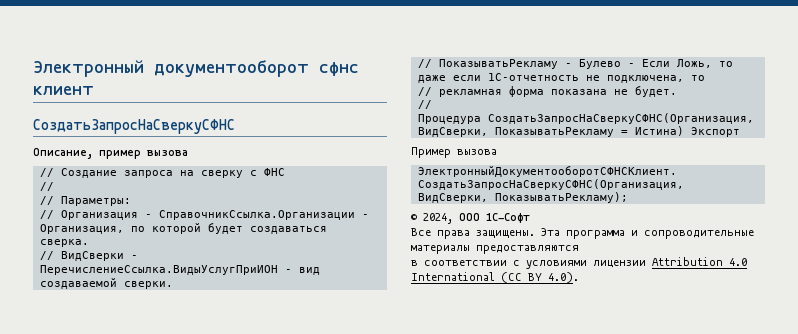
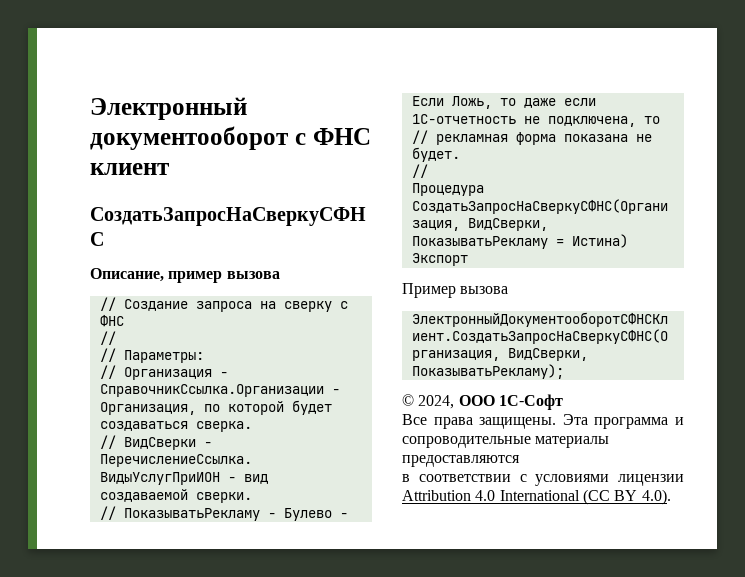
- Электронный документооборот сфнс клиент
+ Электронный документооборот с ФНС клиент

